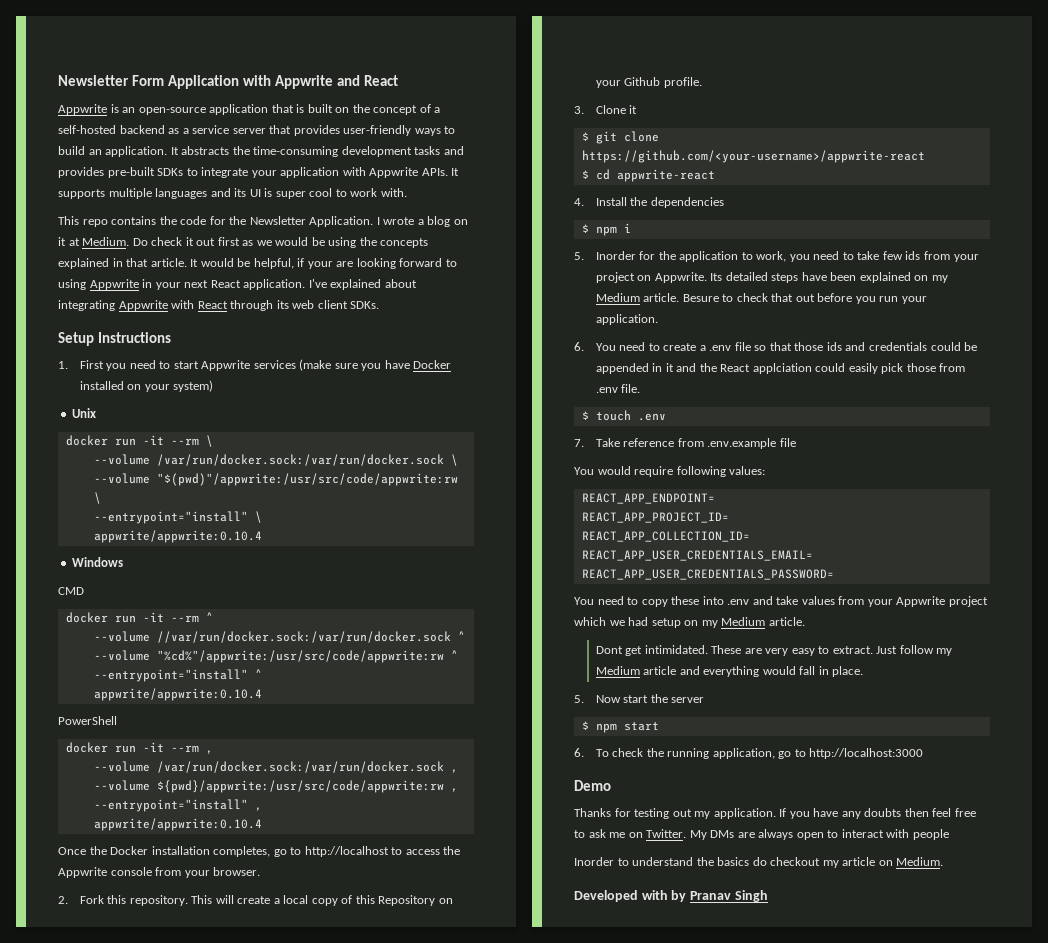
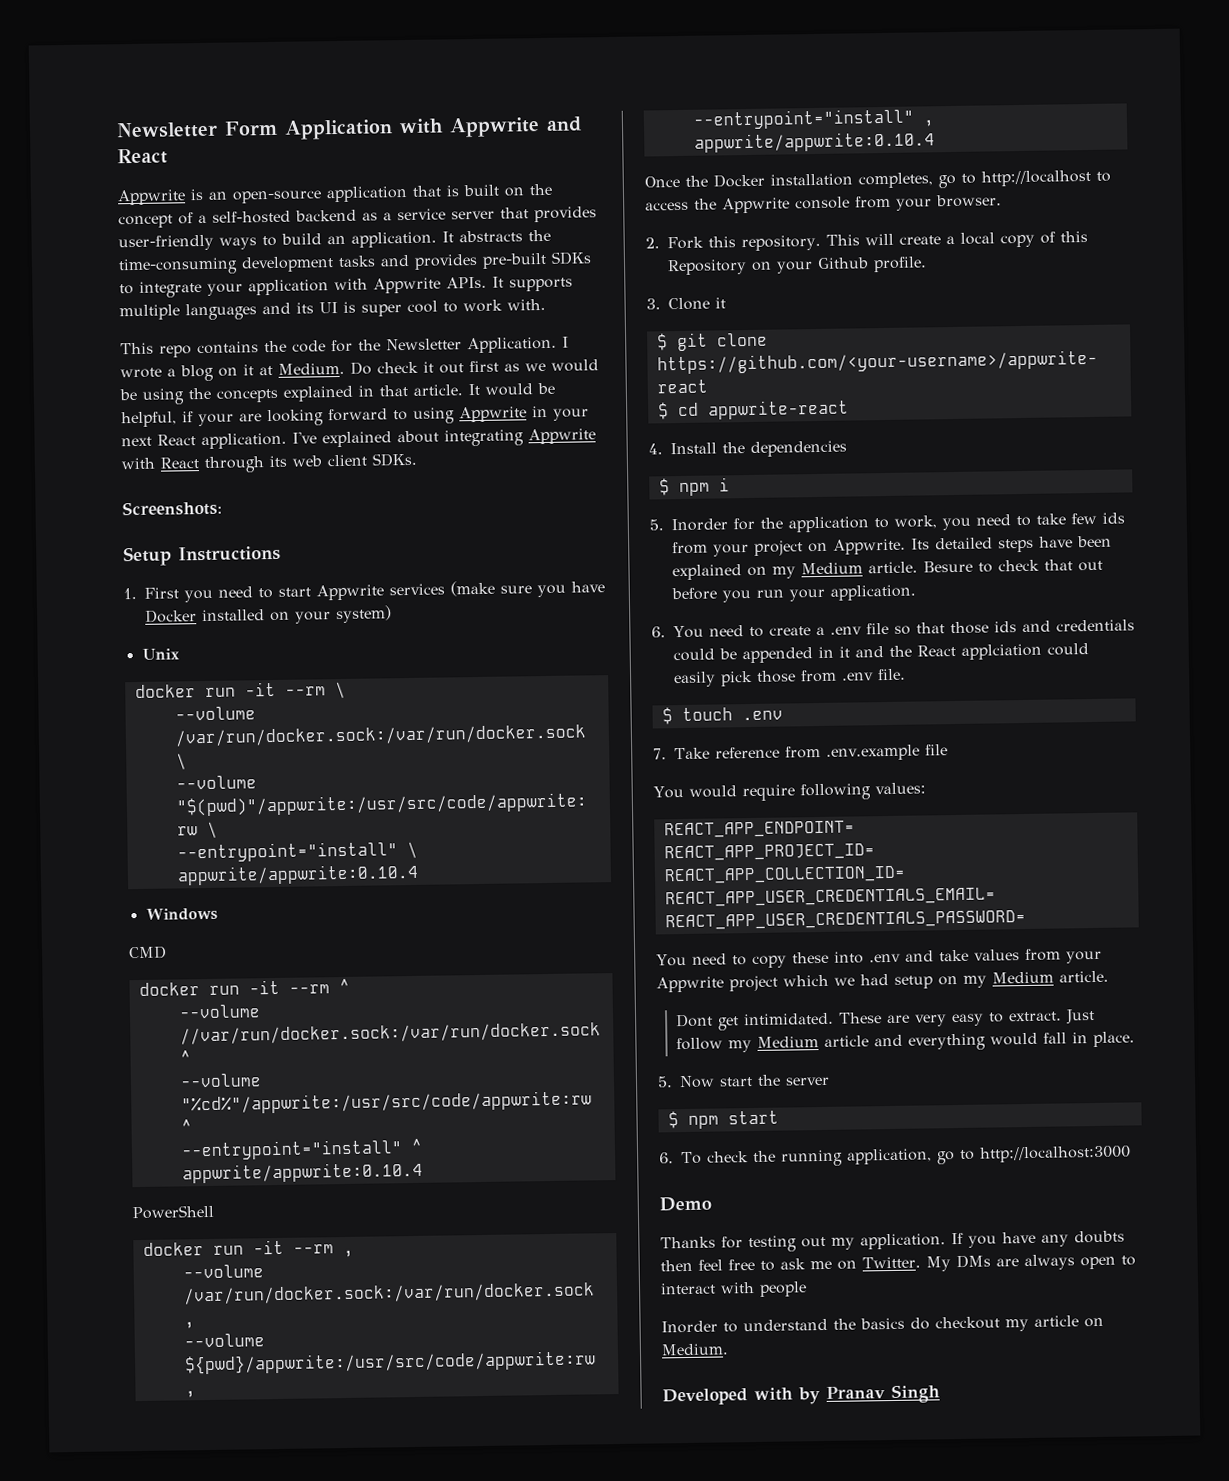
+ Screenshots:

